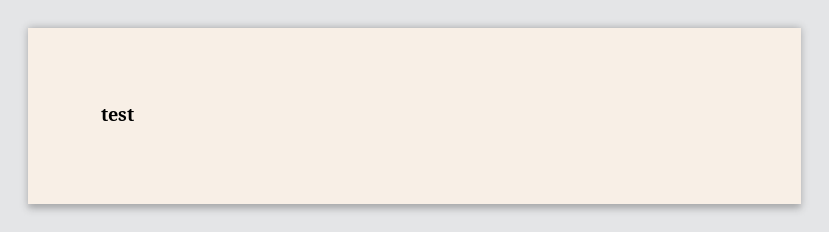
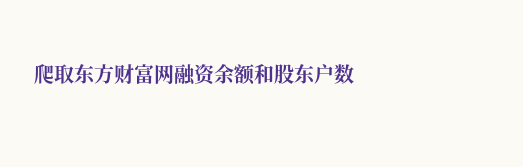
- test
+ 爬取东方财富网融资余额和股东户数

